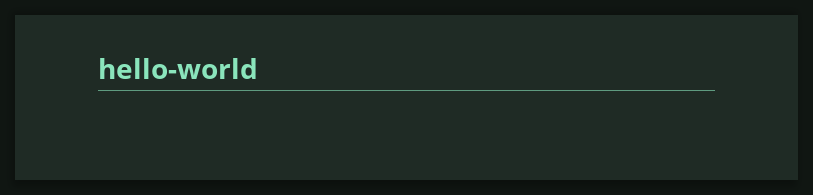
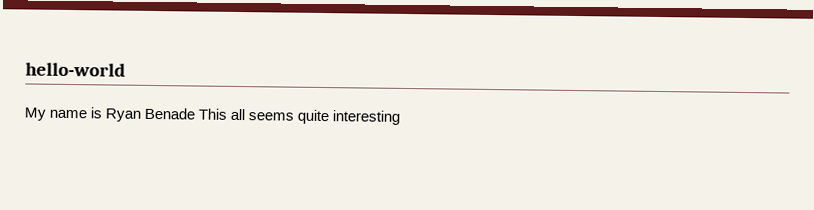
+ My name is Ryan Benade This all seems quite interesting

